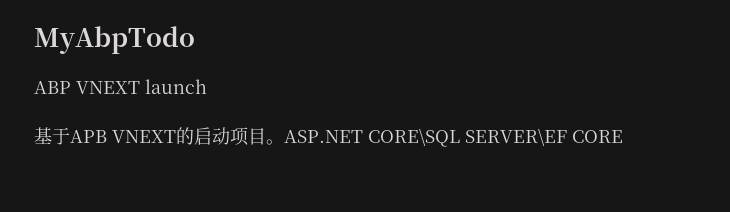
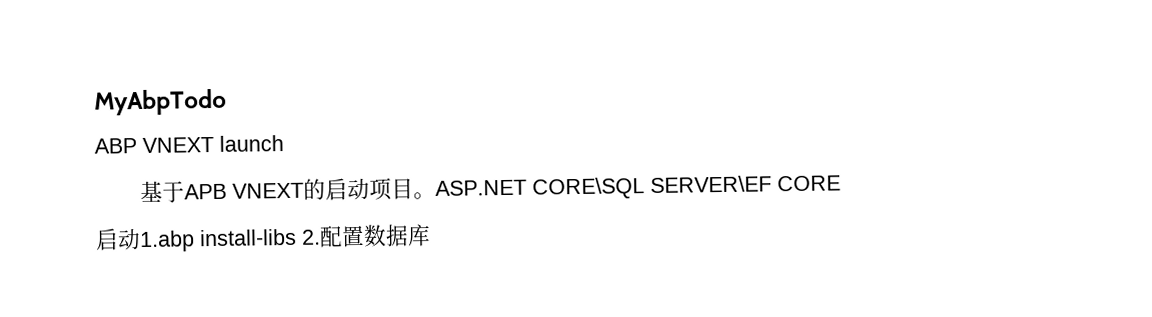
+ 启动1.abp install-libs 2.配置数据库

